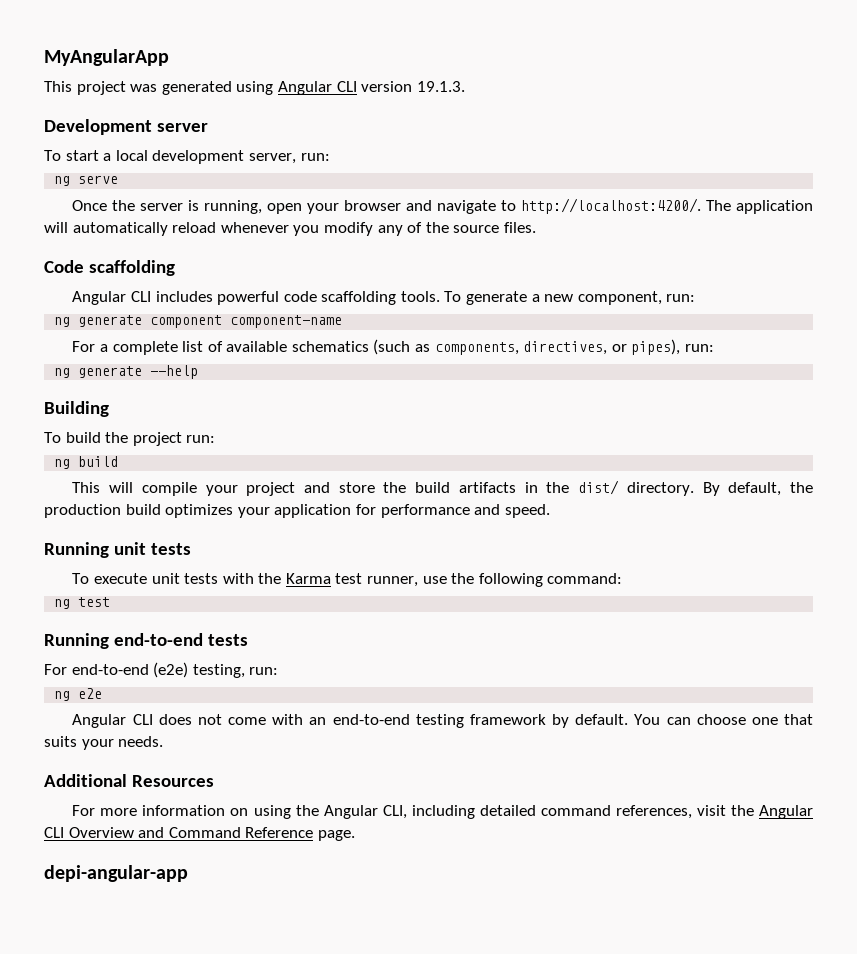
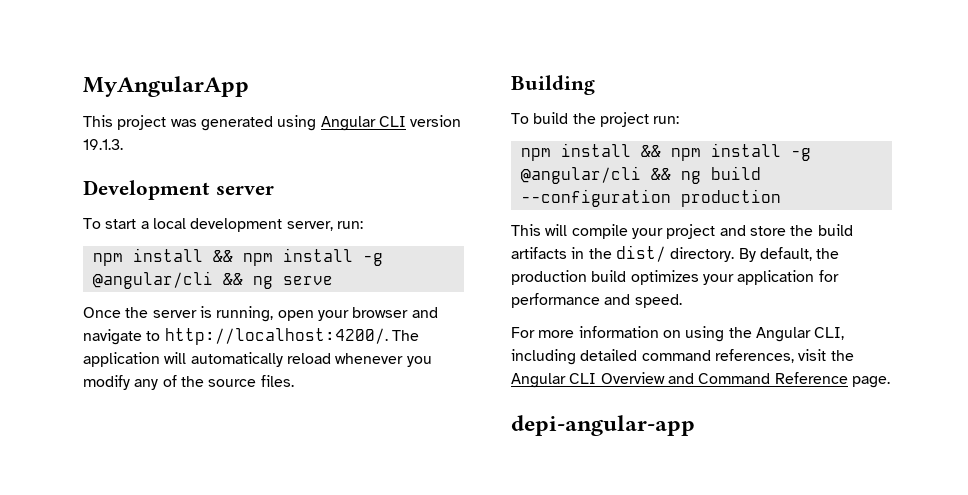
- ng serve
+ npm install && npm install -g @angular/cli && ng serve
- Code scaffolding
- Angular CLI includes powerful code scaffolding tools. To generate a new component, run:
- ng generate component component-name
- For a complete list of available schematics (such as components, directives, or pipes), run:
- ng generate --help
- ng build
+ npm install && npm install -g @angular/cli && ng build --configuration production
- Running unit tests
- To execute unit tests with the Karma test runner, use the following command:
- ng test
- Running end-to-end tests
- For end-to-end (e2e) testing, run:
- ng e2e
- Angular CLI does not come with an end-to-end testing framework by default. You can choose one that suits your needs.
- Additional Resources

